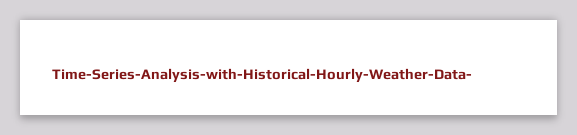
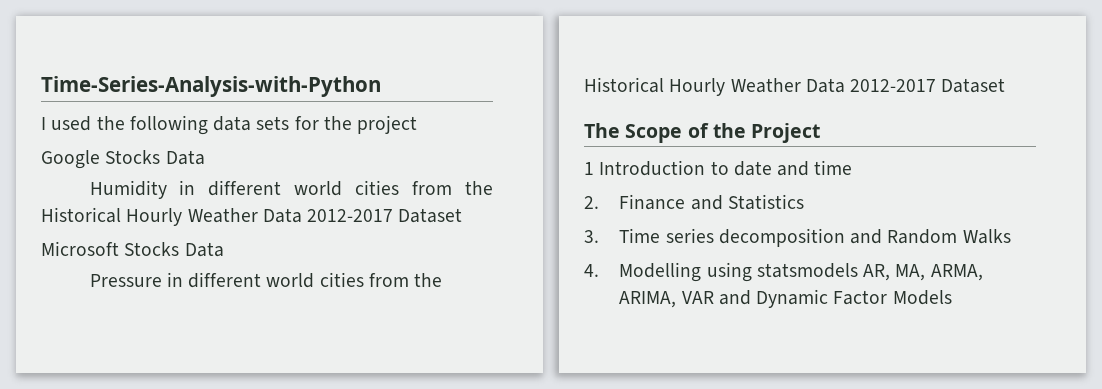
- Time-Series-Analysis-with-Historical-Hourly-Weather-Data-
+ Time-Series-Analysis-with-Python
+ I used the following data sets for the project
+ Google Stocks Data
+ Humidity in different world cities from the Historical Hourly Weather Data 2012-2017 Dataset
+ Microsoft Stocks Data
+ Pressure in different world cities from the Historical Hourly Weather Data 2012-2017 Dataset
+ The Scope of the Project
+ 1 Introduction to date and time
+ 2. Finance and Statistics
+ 3. Time series decomposition and Random Walks
+ 4. Modelling using statsmodels AR, MA, ARMA, ARIMA, VAR and Dynamic Factor Models

